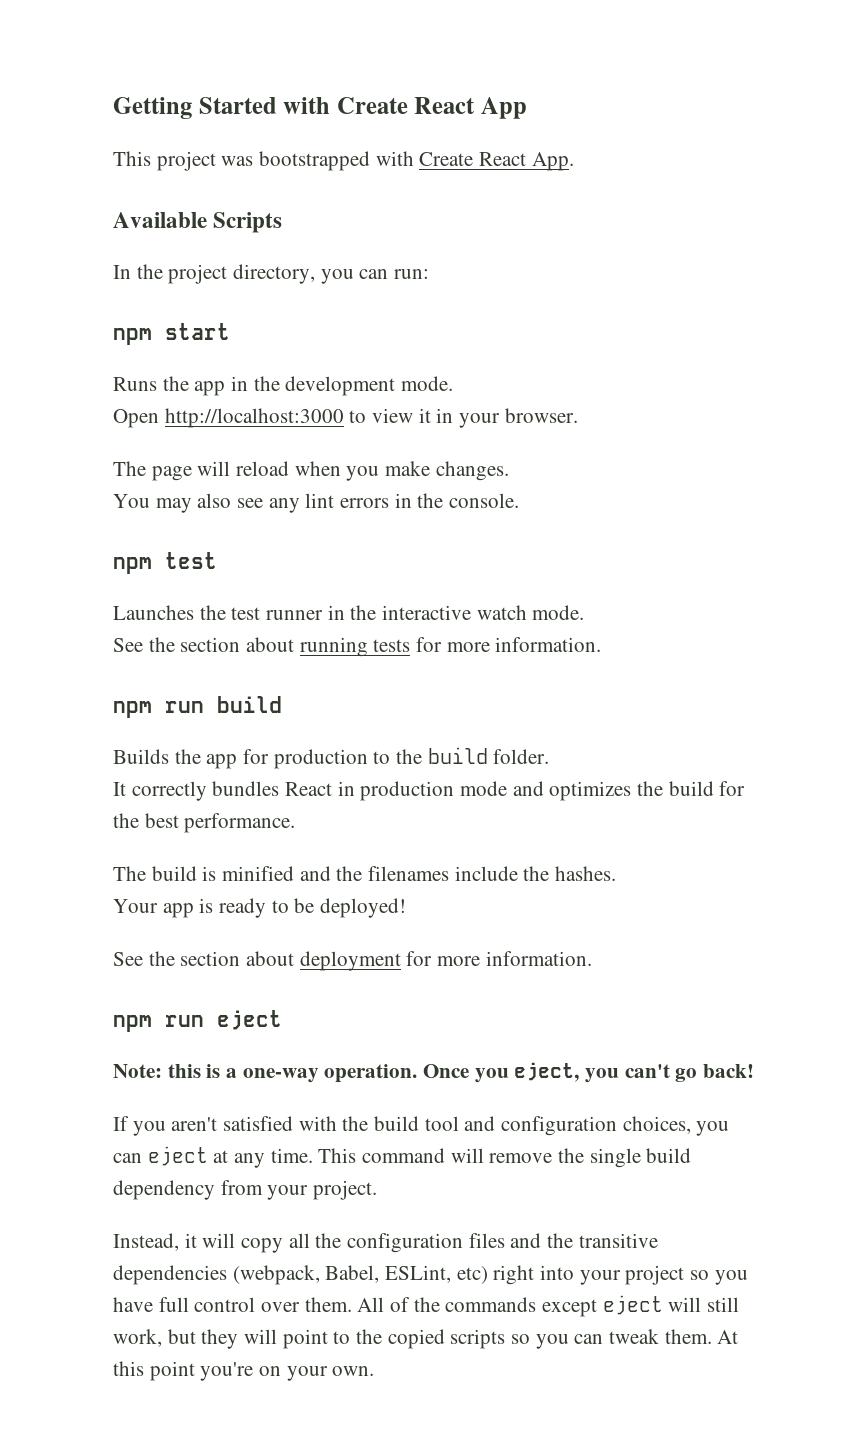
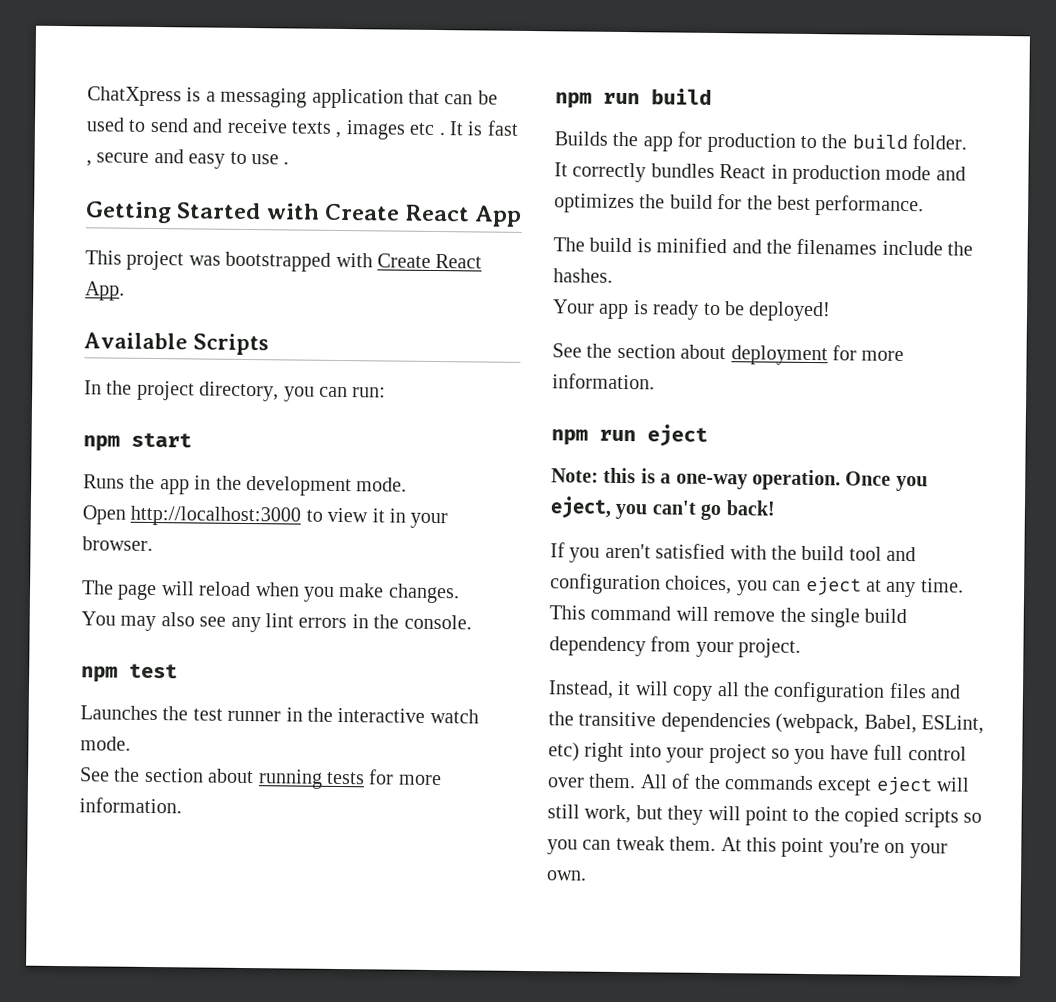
+ ChatXpress is a messaging application that can be used to send and receive texts , images etc . It is fast , secure and easy to use .

